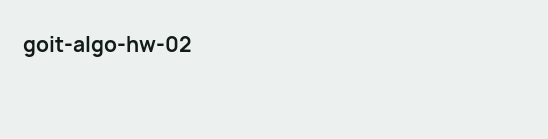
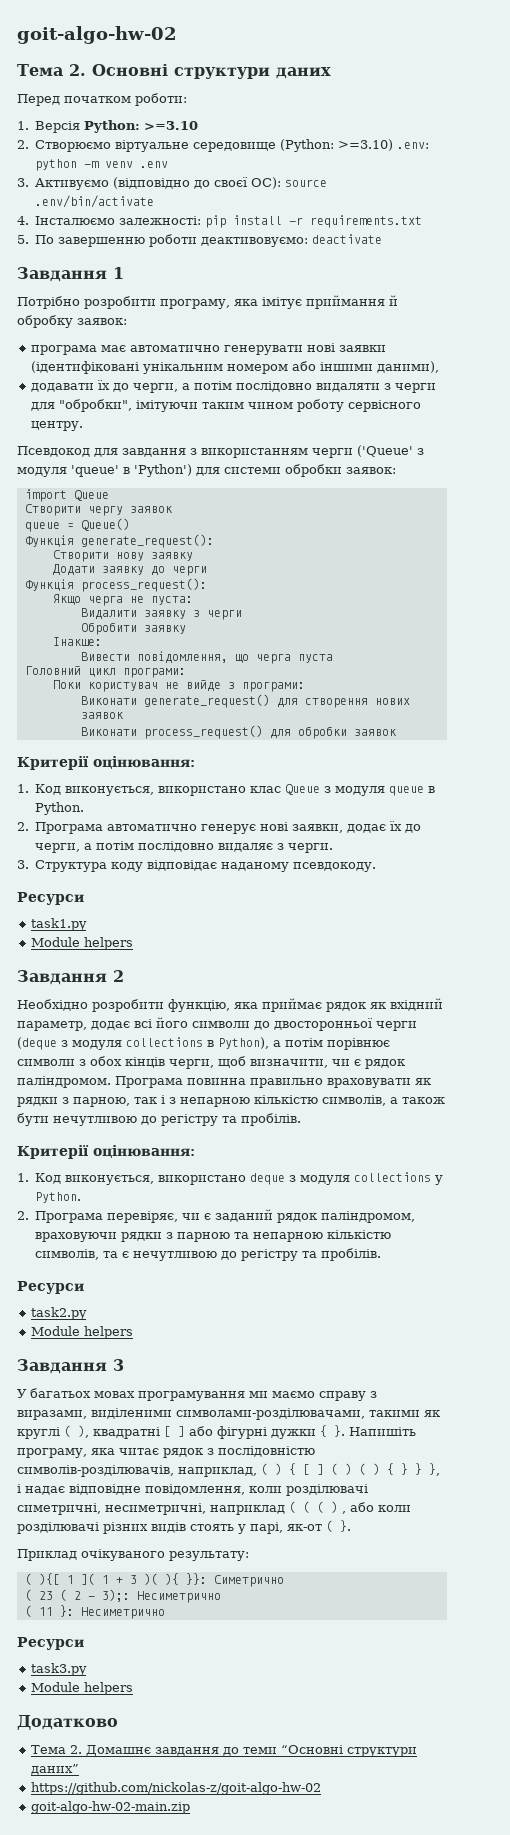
+ Тема 2. Основні структури даних
+ Перед початком роботи:
+ 1. Версія Python: >=3.10
+ 2. Cтворюємо віртуальне середовище (Python: >=3.10) .env: python -m venv .env
+ 3. Активуємо (відповідно до своєї ОС): source .env/bin/activate
+ 4. Інсталюємо залежності: pip install -r requirements.txt
+ 5. По завершенню роботи деактивовуємо: deactivate
+ Завдання 1
+ Потрібно розробити програму, яка імітує приймання й обробку заявок:
+ програма має автоматично генерувати нові заявки (ідентифіковані унікальним номером або іншими даними),
+ додавати їх до черги, а потім послідовно видаляти з черги для "обробки", імітуючи таким чином роботу сервісного центру.
+ Псевдокод для завдання з використанням черги ('Queue' з модуля 'queue' в 'Python') для системи обробки заявок:
+ import Queue
+ Створити чергу заявок
+ queue = Queue()
+ Функція generate_request():
+ Створити нову заявку
+ Додати заявку до черги
+ Функція process_request():
+ Якщо черга не пуста:
+ Видалити заявку з черги
+ Обробити заявку
+ Інакше:
+ Вивести повідомлення, що черга пуста
+ Головний цикл програми:
+ Поки користувач не вийде з програми:
+ Виконати generate_request() для створення нових заявок
+ Виконати process_request() для обробки заявок
+ Критерії оцінювання:
+ 1. Код виконується, використано клас Queue з модуля queue в Python.
+ 2. Програма автоматично генерує нові заявки, додає їх до черги, а потім послідовно видаляє з черги.
+ 3. Структура коду відповідає наданому псевдокоду.
+ Ресурси
+ task1.py
+ Module helpers
+ Завдання 2
+ Необхідно розробити функцію, яка приймає рядок як вхідний параметр, додає всі його символи до двосторонньої черги (deque з модуля collections в Python), а потім порівнює символи з обох кінців черги, щоб визначити, чи є рядок паліндромом. Програма повинна правильно враховувати як рядки з парною, так і з непарною кількістю символів, а також бути нечутливою до регістру та пробілів.
+ Критерії оцінювання:
+ 1. Код виконується, використано deque з модуля collections у Python.
+ 2. Програма перевіряє, чи є заданий рядок паліндромом, враховуючи рядки з парною та непарною кількістю символів, та є нечутливою до регістру та пробілів.
+ Ресурси
+ task2.py
+ Module helpers
+ Завдання 3
+ У багатьох мовах програмування ми маємо справу з виразами, виділеними символами-розділювачами, такими як круглі ( ), квадратні [ ] або фігурні дужки { }. Напишіть програму, яка читає рядок з послідовністю символів-розділювачів, наприклад, ( ) { [ ] ( ) ( ) { } } }, і надає відповідне повідомлення, коли розділювачі симетричні, несиметричні, наприклад ( ( ( ) , або коли розділювачі різних видів стоять у парі, як-от ( }.
+ Приклад очікуваного результату:
+ ( ){[ 1 ]( 1 + 3 )( ){ }}: Симетрично
+ ( 23 ( 2 - 3);: Несиметрично
+ ( 11 }: Несиметрично
+ Ресурси
+ task3.py
+ Module helpers
+ Додатково
+ Тема 2. Домашнє завдання до теми “Основні структури даних”
+ https://github.com/nickolas-z/goit-algo-hw-02
+ goit-algo-hw-02-main.zip

